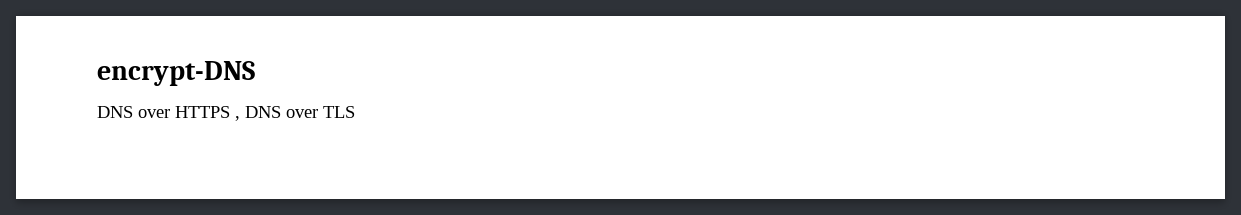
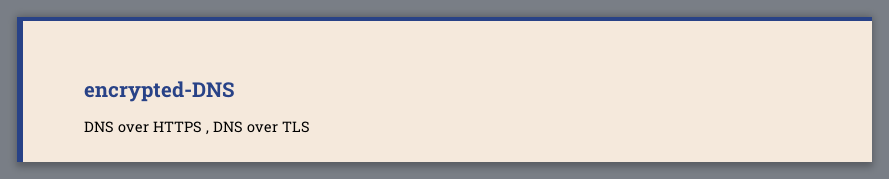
- encrypt-DNS
+ encrypted-DNS

